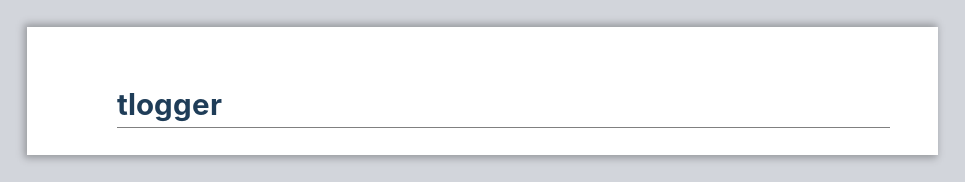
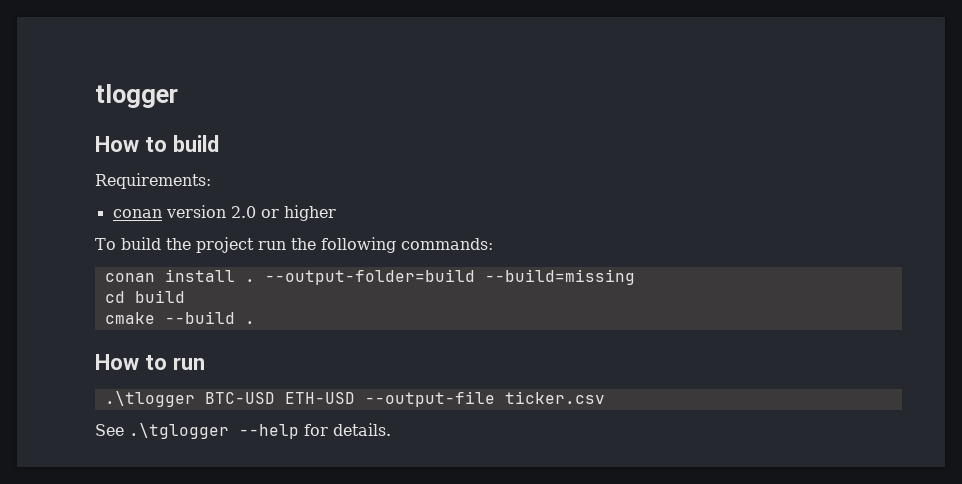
+ How to build
+ Requirements:
+ conan version 2.0 or higher
+ To build the project run the following commands:
+ conan install . --output-folder=build --build=missing
+ cd build
+ cmake --build .
+ How to run
+ .\tlogger BTC-USD ETH-USD --output-file ticker.csv
+ See .\tglogger --help for details.

